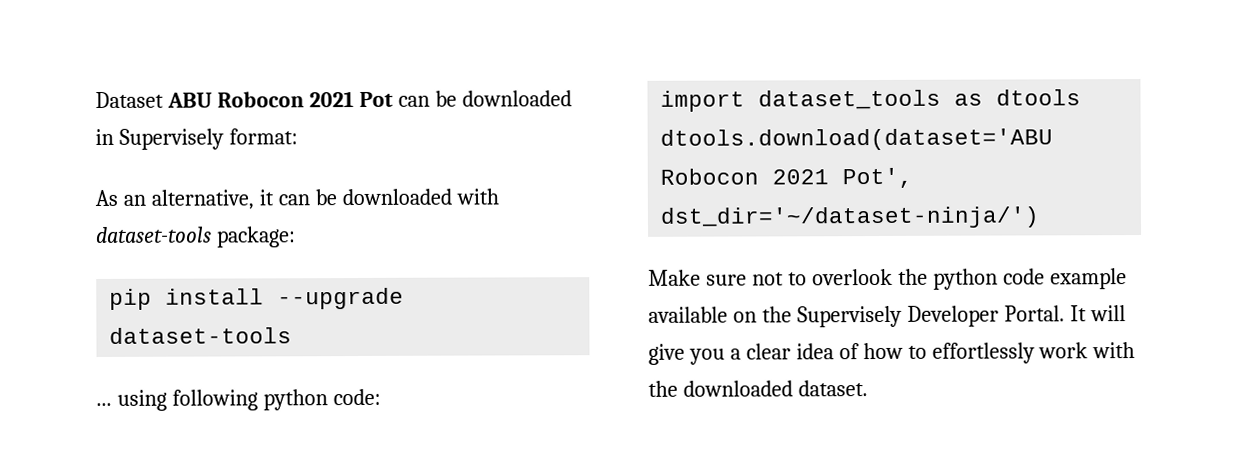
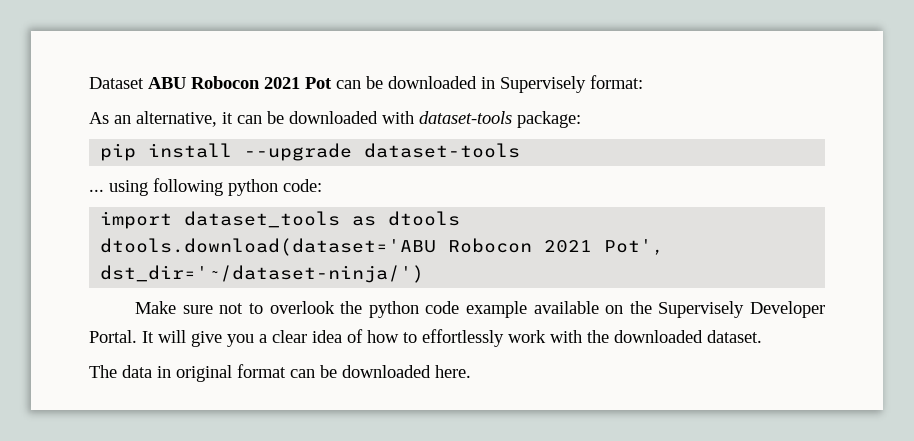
+ The data in original format can be downloaded here.

